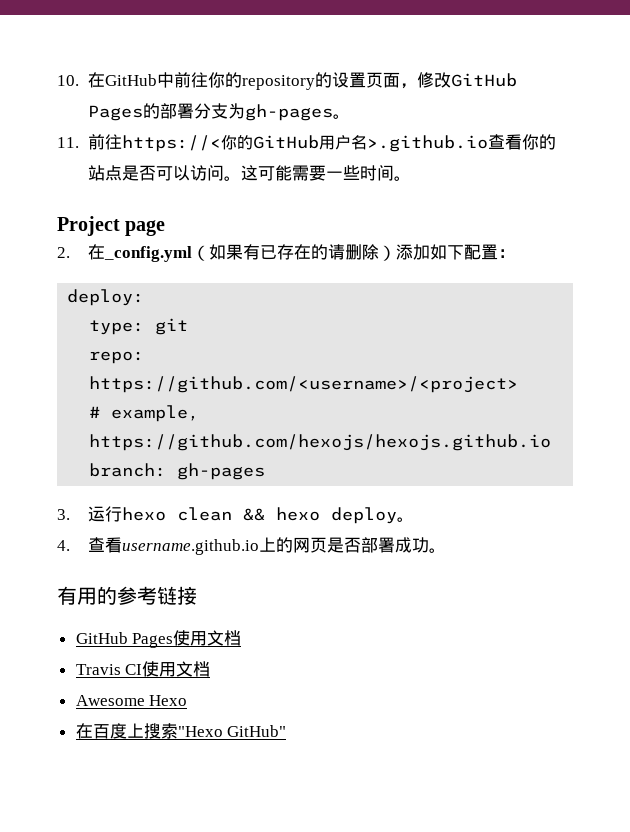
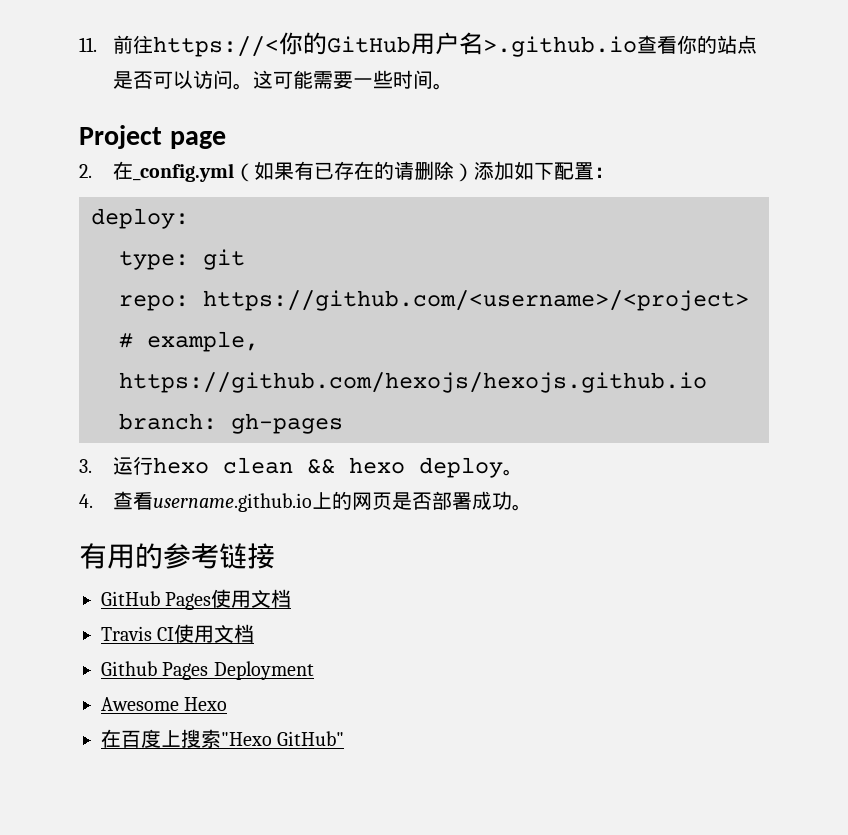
- 10.在GitHub中前往你的repository的设置页面，修改GitHub Pages的部署分支为gh-pages。
+ Github Pages Deployment

